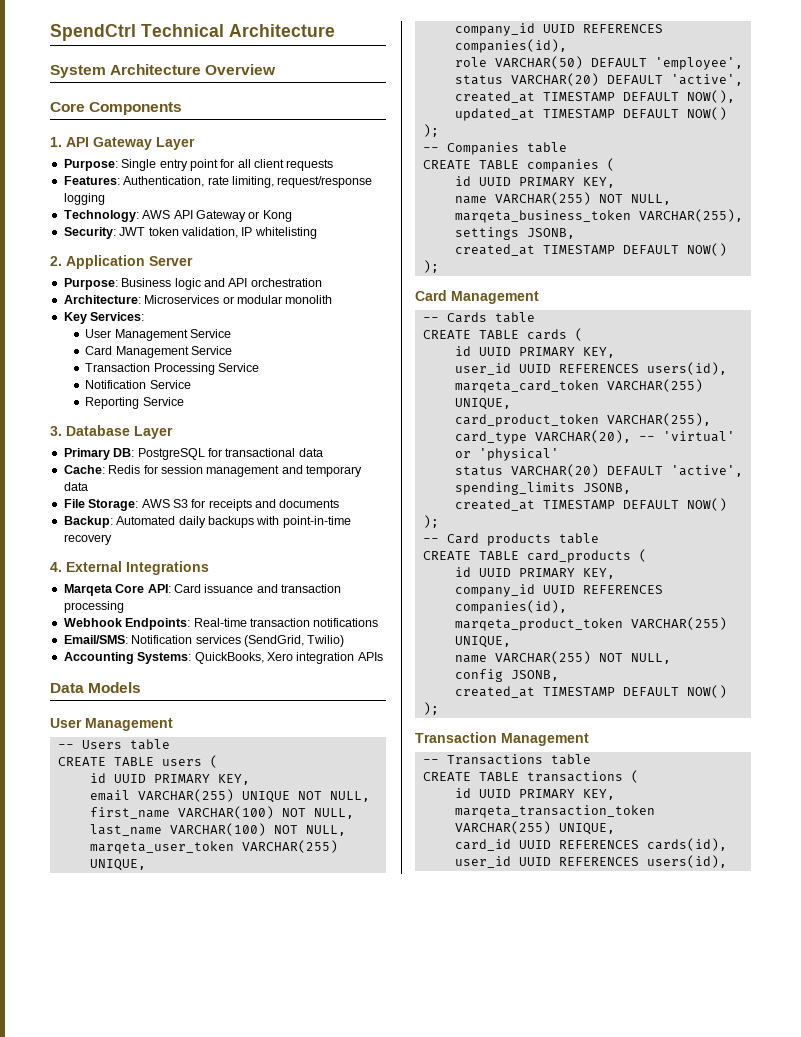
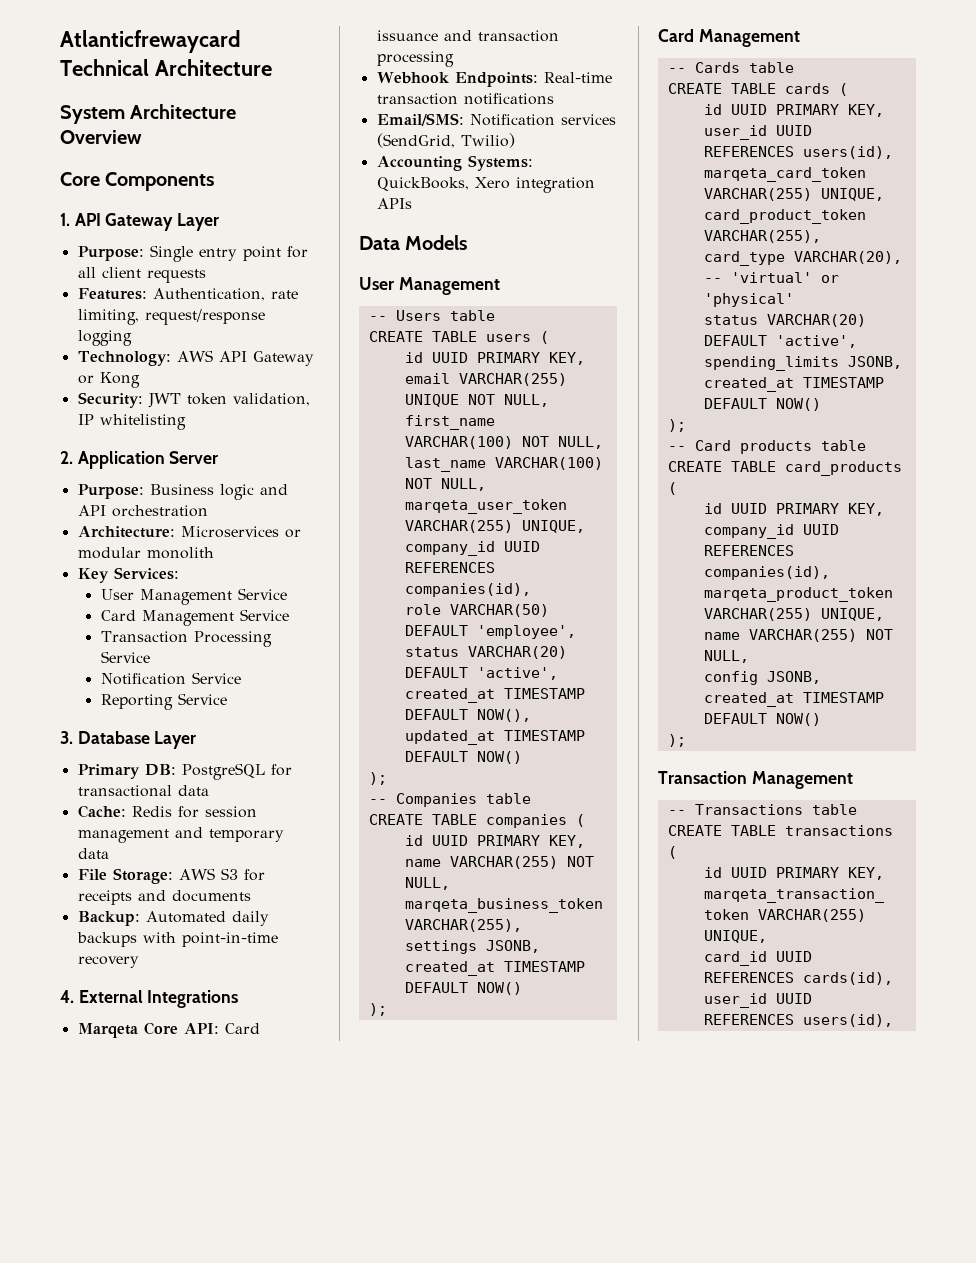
- SpendCtrl Technical Architecture
+ Atlanticfrewaycard Technical Architecture

